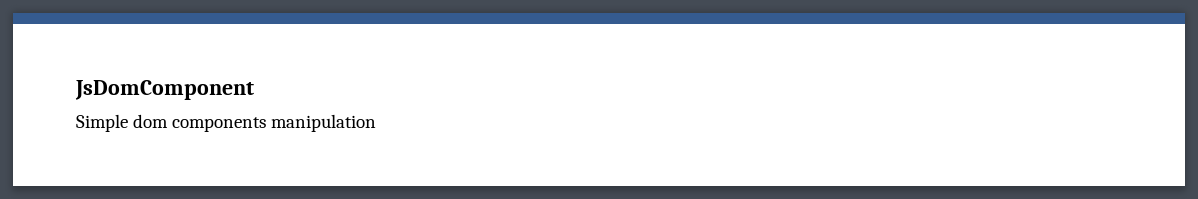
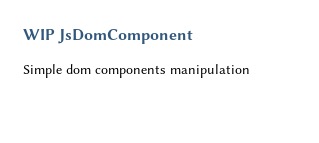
- JsDomComponent
+ WIP JsDomComponent

